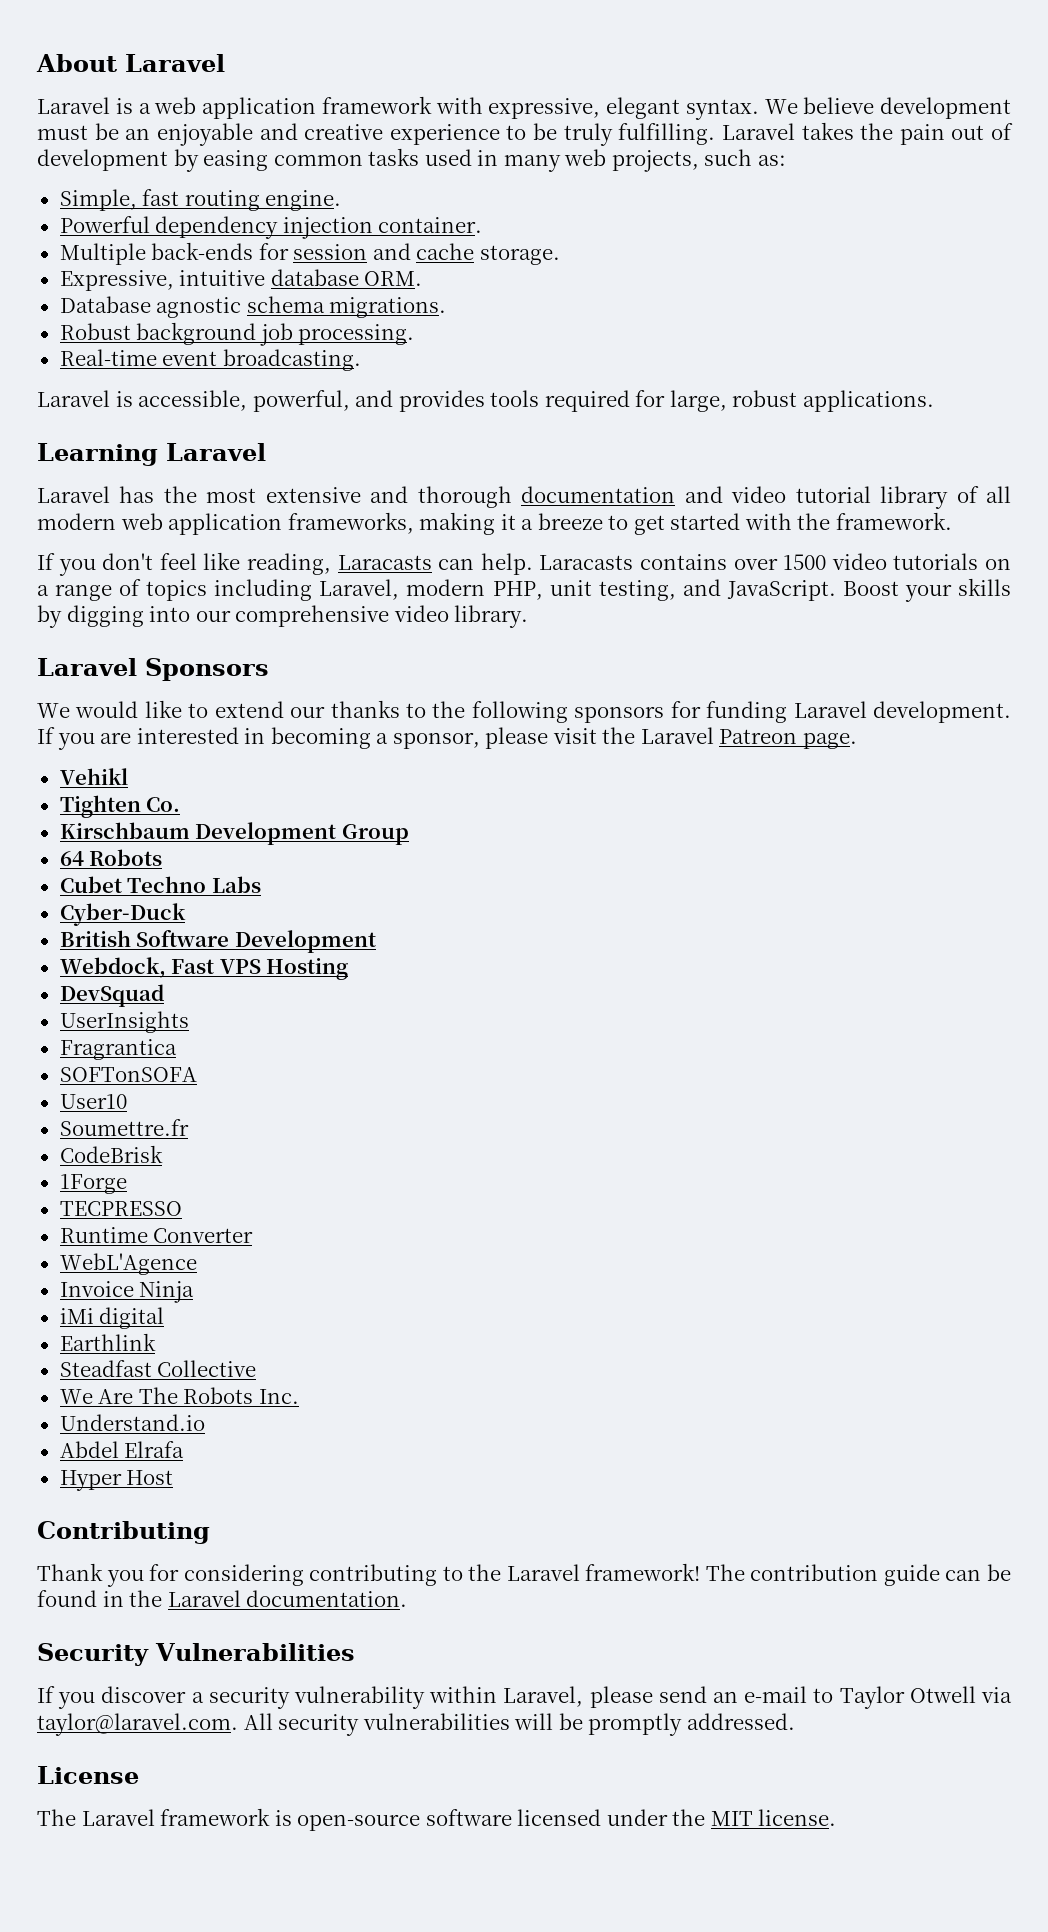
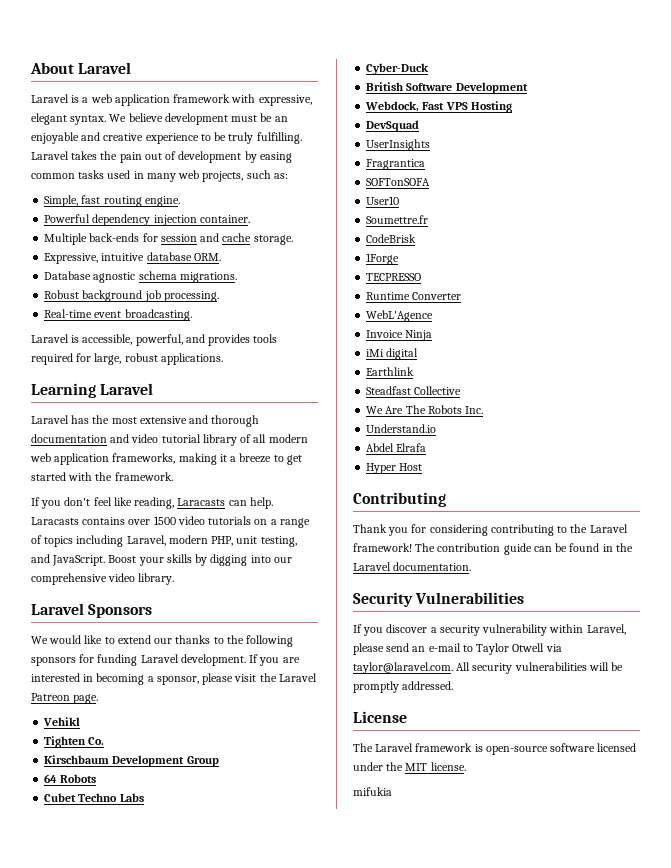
+ mifukia

